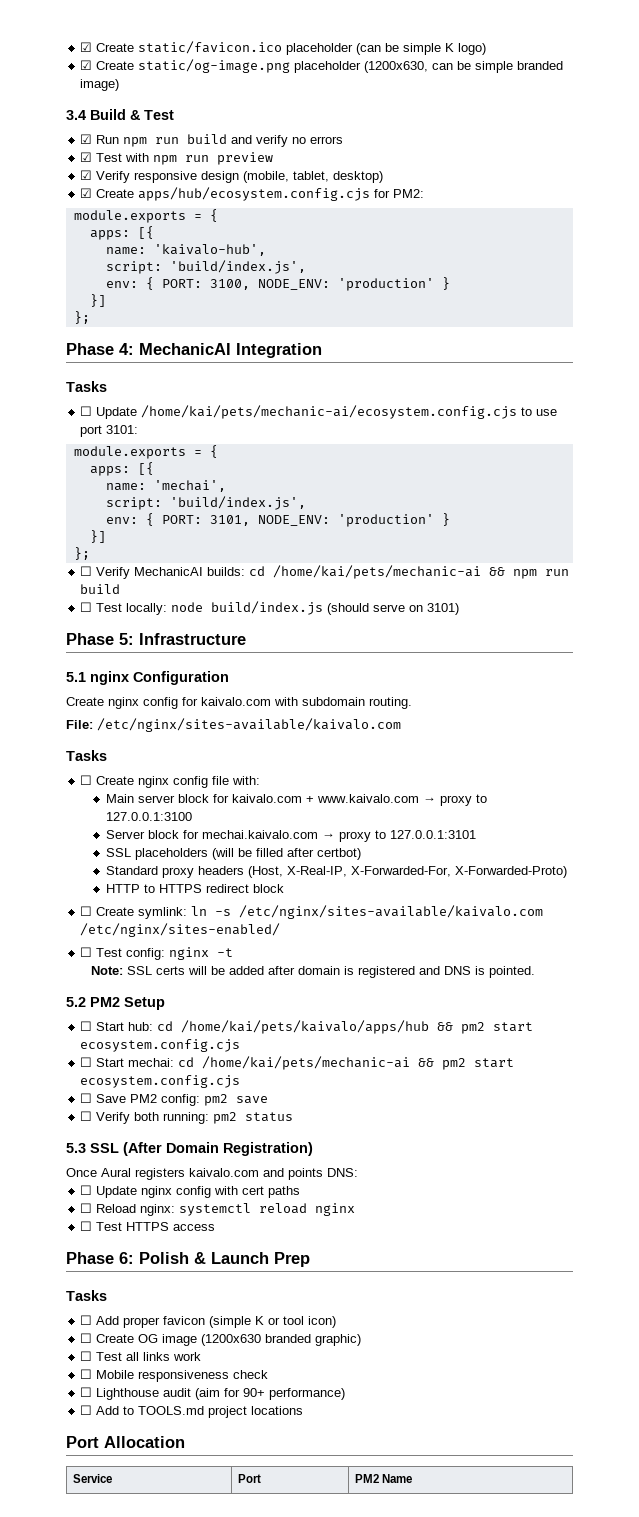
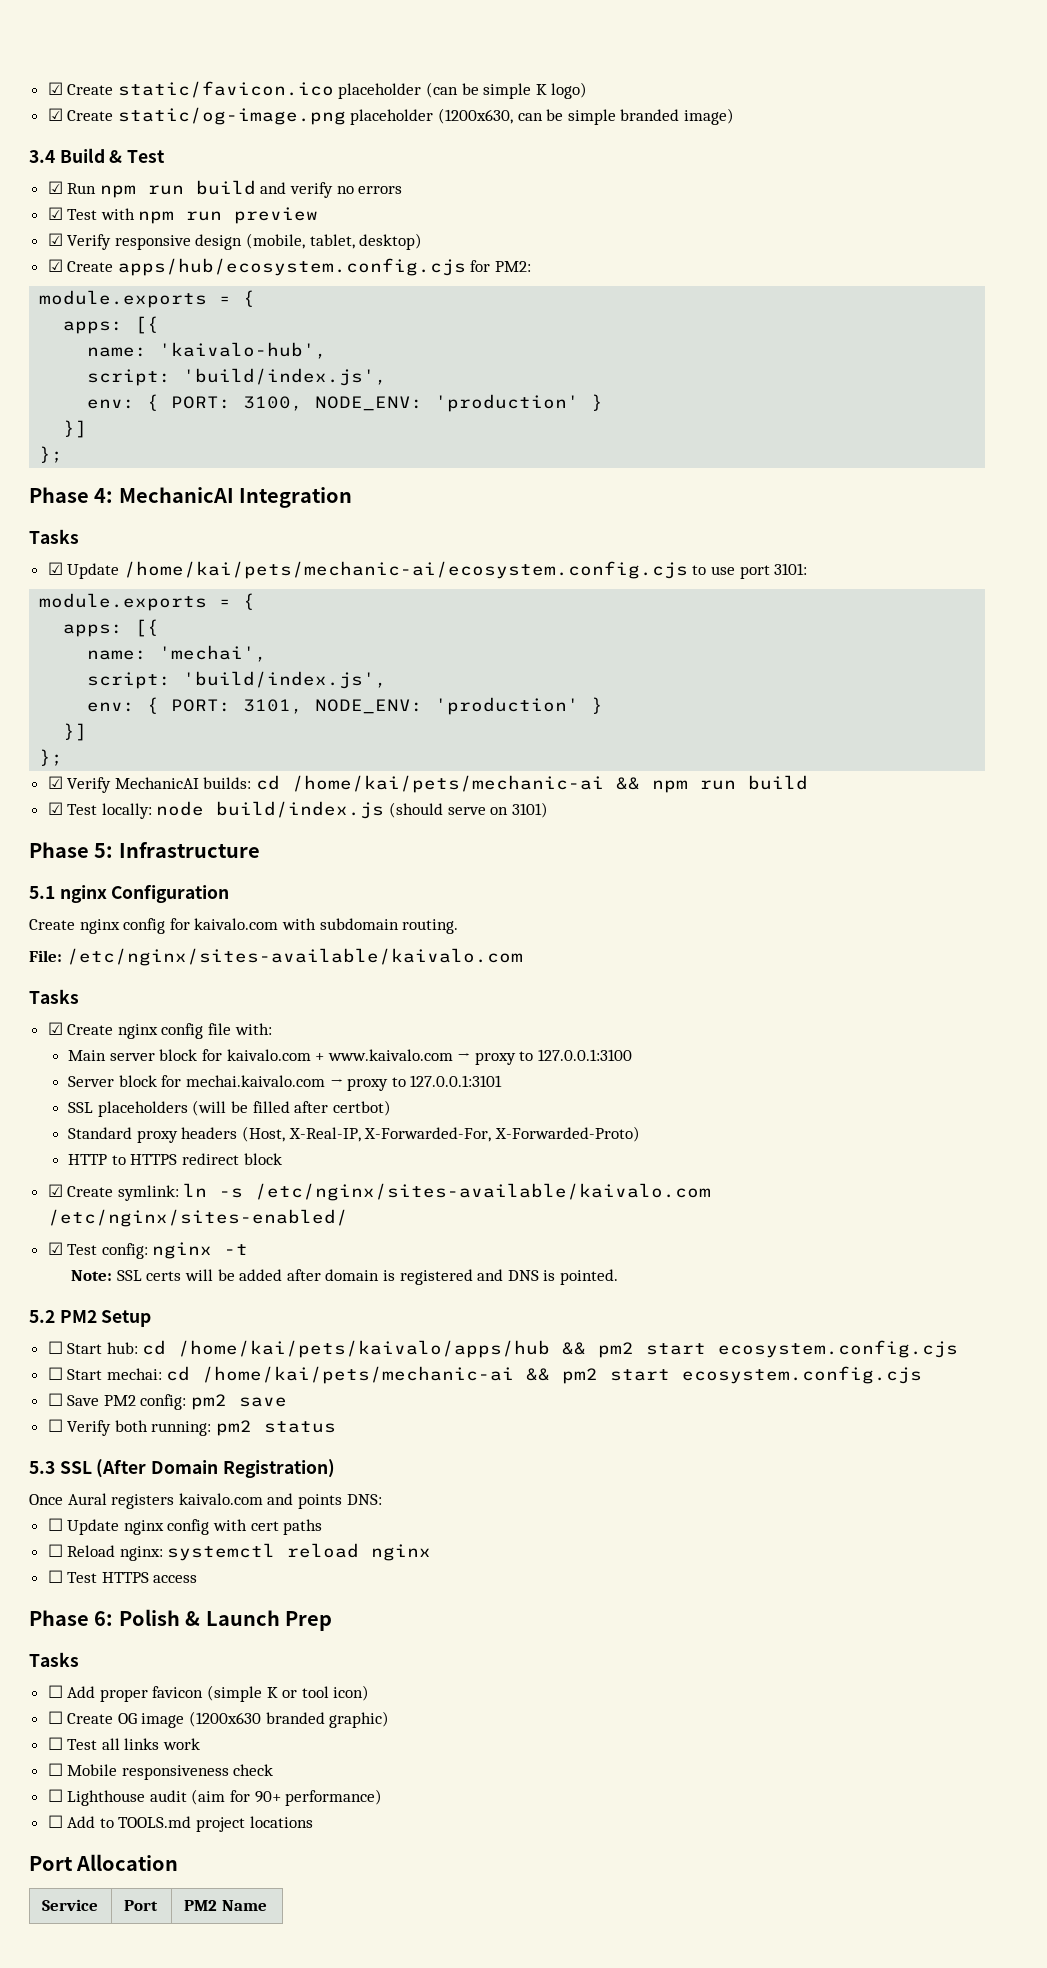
- ☐ Update /home/kai/pets/mechanic-ai/ecosystem.config.cjs to use port 3101:
+ ☑ Update /home/kai/pets/mechanic-ai/ecosystem.config.cjs to use port 3101:
- ☐ Verify MechanicAI builds: cd /home/kai/pets/mechanic-ai && npm run build
+ ☑ Verify MechanicAI builds: cd /home/kai/pets/mechanic-ai && npm run build
- ☐ Test locally: node build/index.js (should serve on 3101)
+ ☑ Test locally: node build/index.js (should serve on 3101)
- ☐ Create nginx config file with:
+ ☑ Create nginx config file with:
- ☐ Create symlink: ln -s /etc/nginx/sites-available/kaivalo.com /etc/nginx/sites-enabled/
+ ☑ Create symlink: ln -s /etc/nginx/sites-available/kaivalo.com /etc/nginx/sites-enabled/
- ☐ Test config: nginx -t
+ ☑ Test config: nginx -t

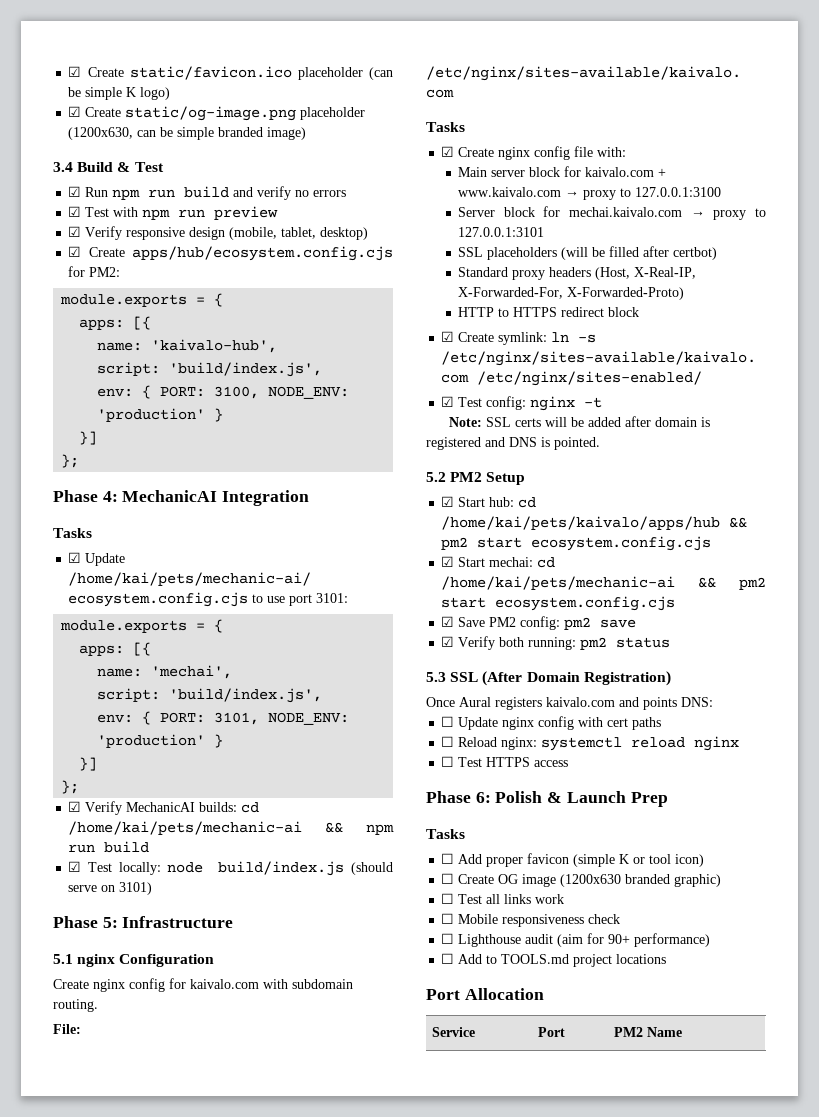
- ☐ Start hub: cd /home/kai/pets/kaivalo/apps/hub && pm2 start ecosystem.config.cjs
+ ☑ Start hub: cd /home/kai/pets/kaivalo/apps/hub && pm2 start ecosystem.config.cjs
- ☐ Start mechai: cd /home/kai/pets/mechanic-ai && pm2 start ecosystem.config.cjs
+ ☑ Start mechai: cd /home/kai/pets/mechanic-ai && pm2 start ecosystem.config.cjs
- ☐ Save PM2 config: pm2 save
+ ☑ Save PM2 config: pm2 save
- ☐ Verify both running: pm2 status
+ ☑ Verify both running: pm2 status

